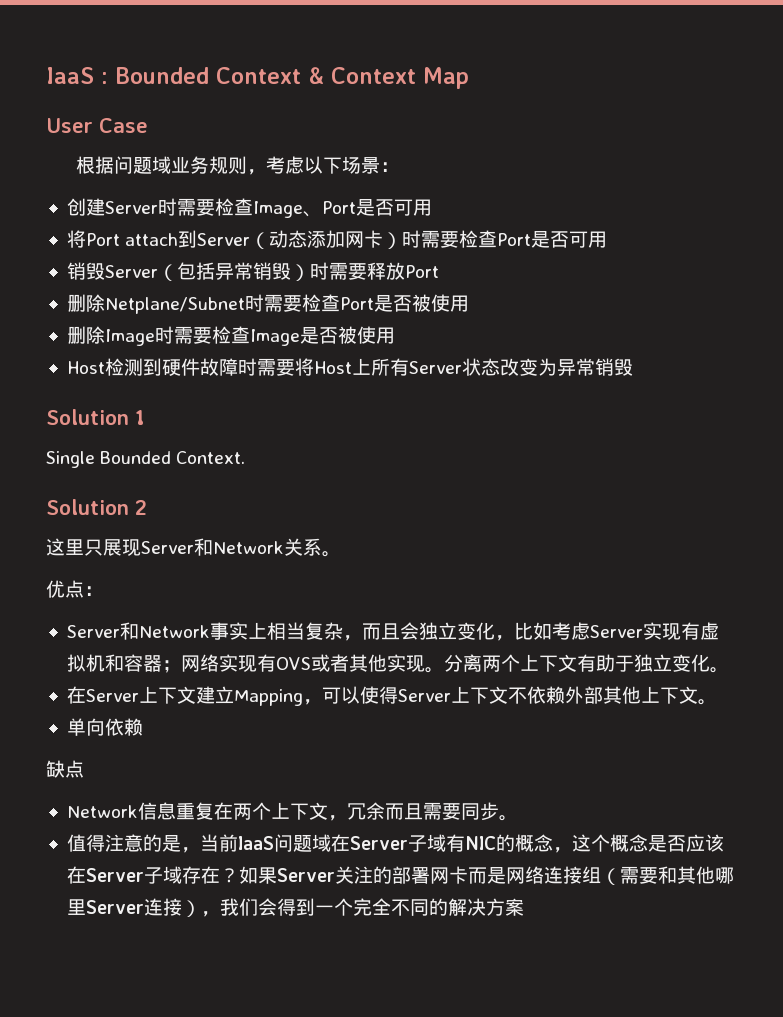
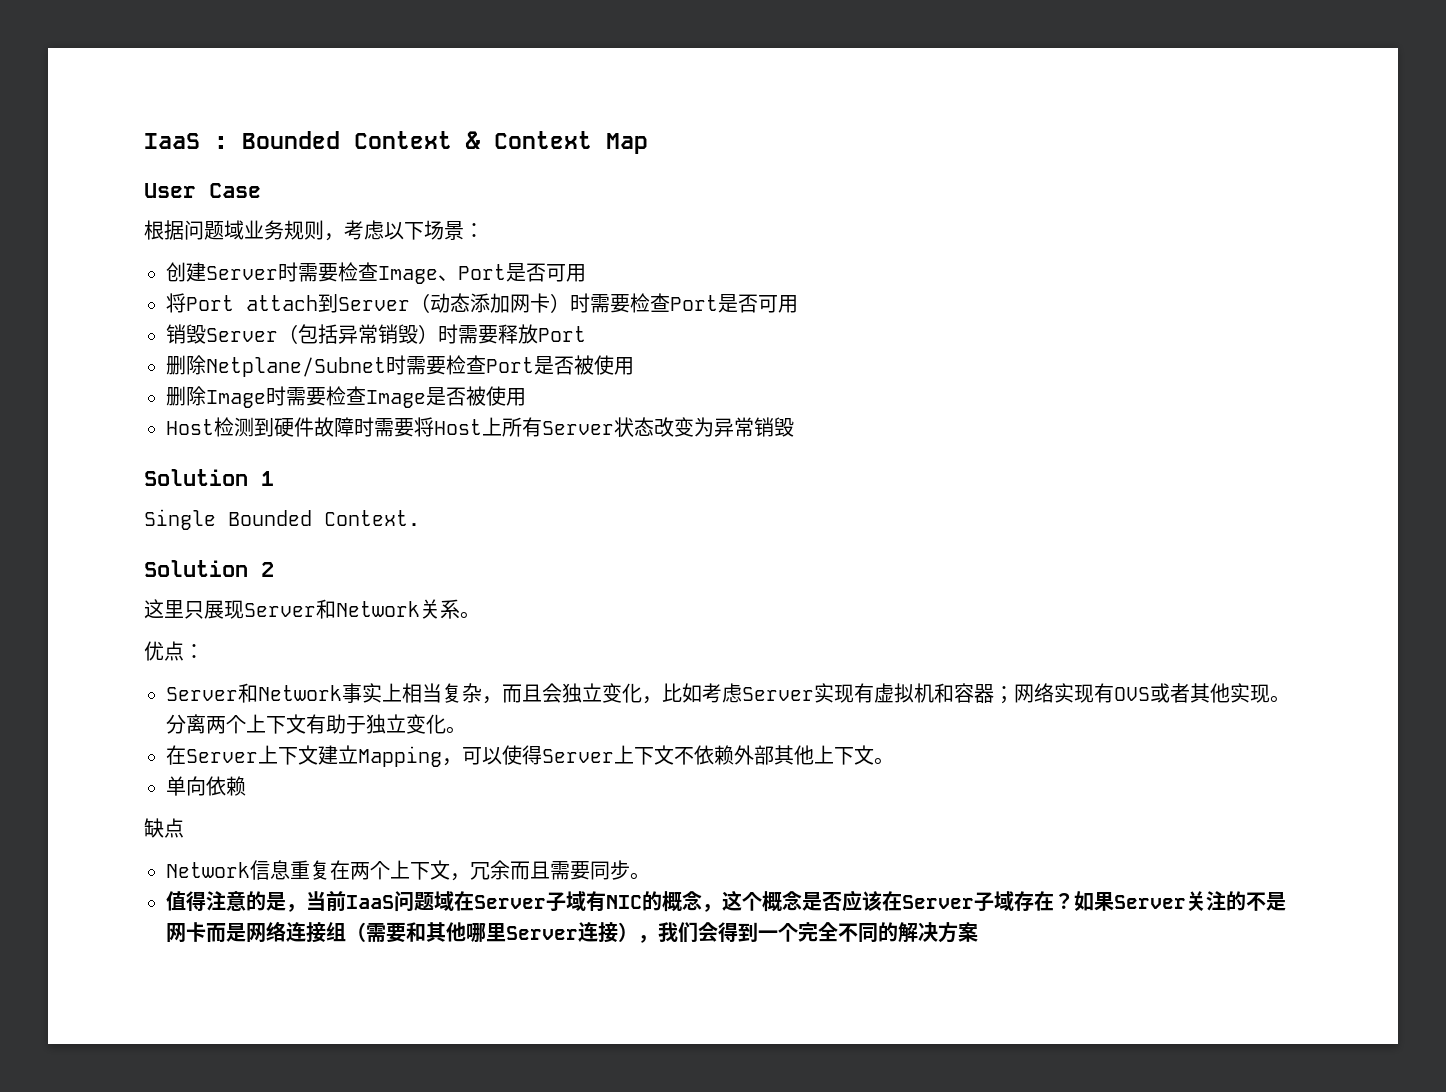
- 如果Server关注的部署网卡而是网络连接组（需要和其他哪里Server连接），我们会得到一个完全不同的解决方案
+ 如果Server关注的不是网卡而是网络连接组（需要和其他哪里Server连接），我们会得到一个完全不同的解决方案

